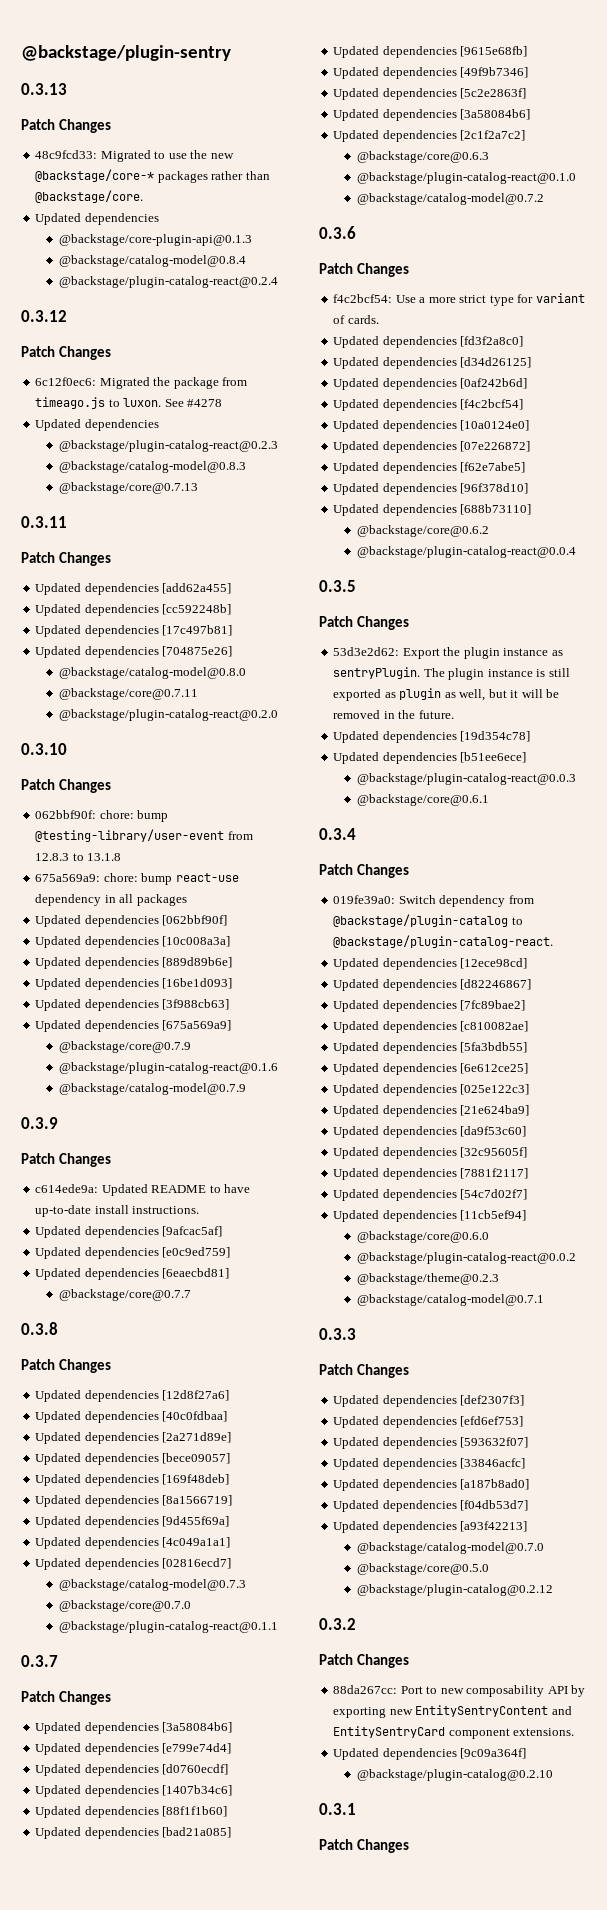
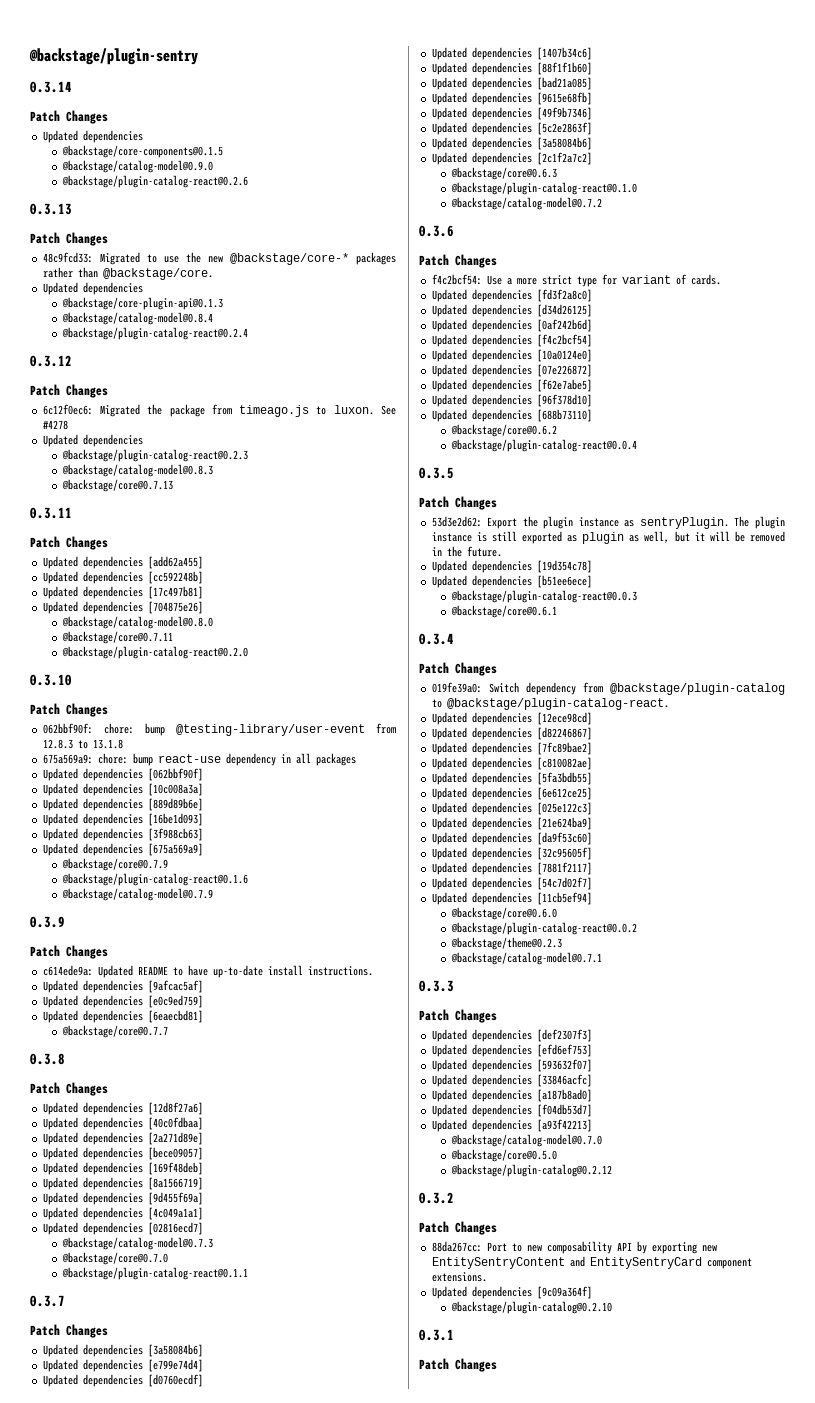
+ 0.3.14
+ Patch Changes
+ Updated dependencies
+ @backstage/core-components@0.1.5
+ @backstage/catalog-model@0.9.0
+ @backstage/plugin-catalog-react@0.2.6

